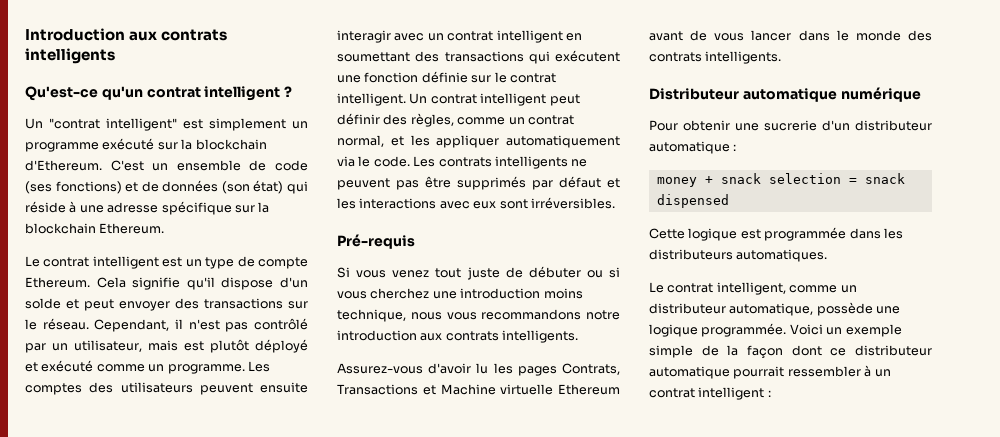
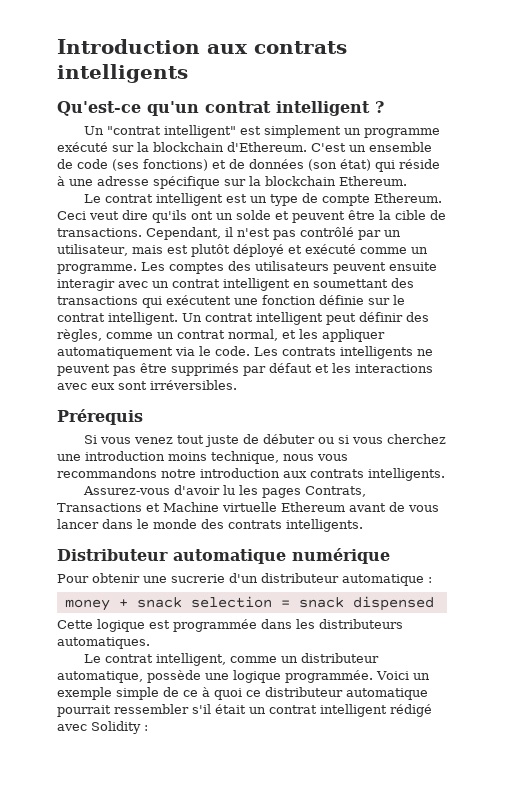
- Cela signifie qu'il dispose d'un solde et peut envoyer des transactions sur le réseau.
+ Ceci veut dire qu'ils ont un solde et peuvent être la cible de transactions.
- Pré-requis
+ Prérequis
- Voici un exemple simple de la façon dont ce distributeur automatique pourrait ressembler à un contrat intelligent :
+ Voici un exemple simple de ce à quoi ce distributeur automatique pourrait ressembler s'il était un contrat intelligent rédigé avec Solidity :

